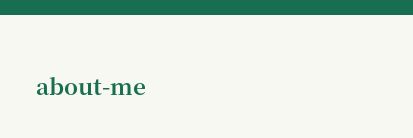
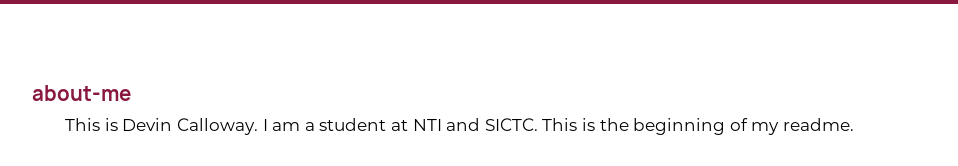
+ This is Devin Calloway. I am a student at NTI and SICTC. This is the beginning of my readme.

